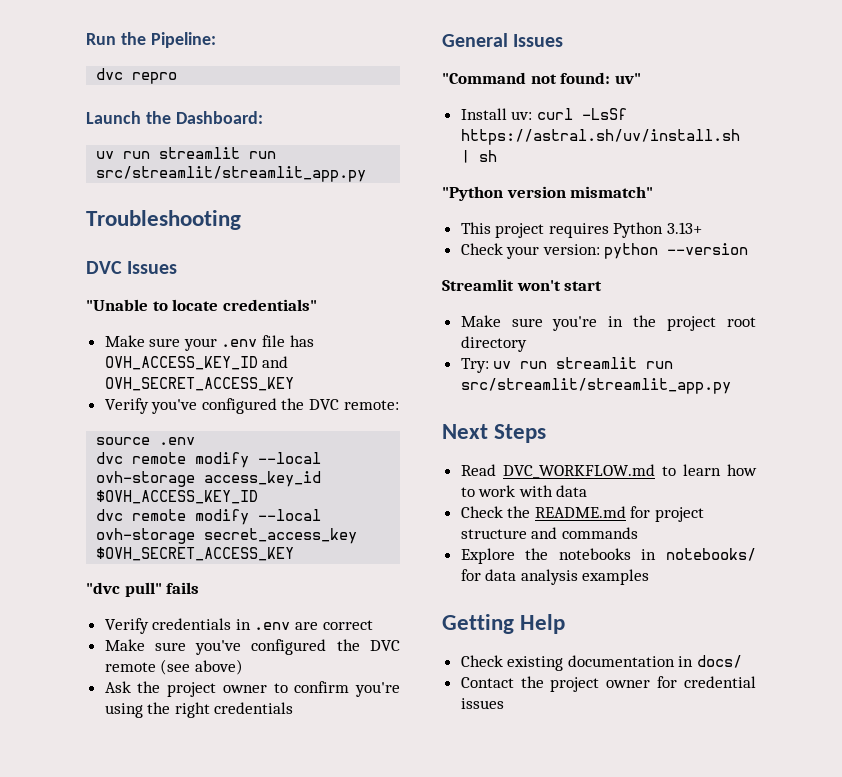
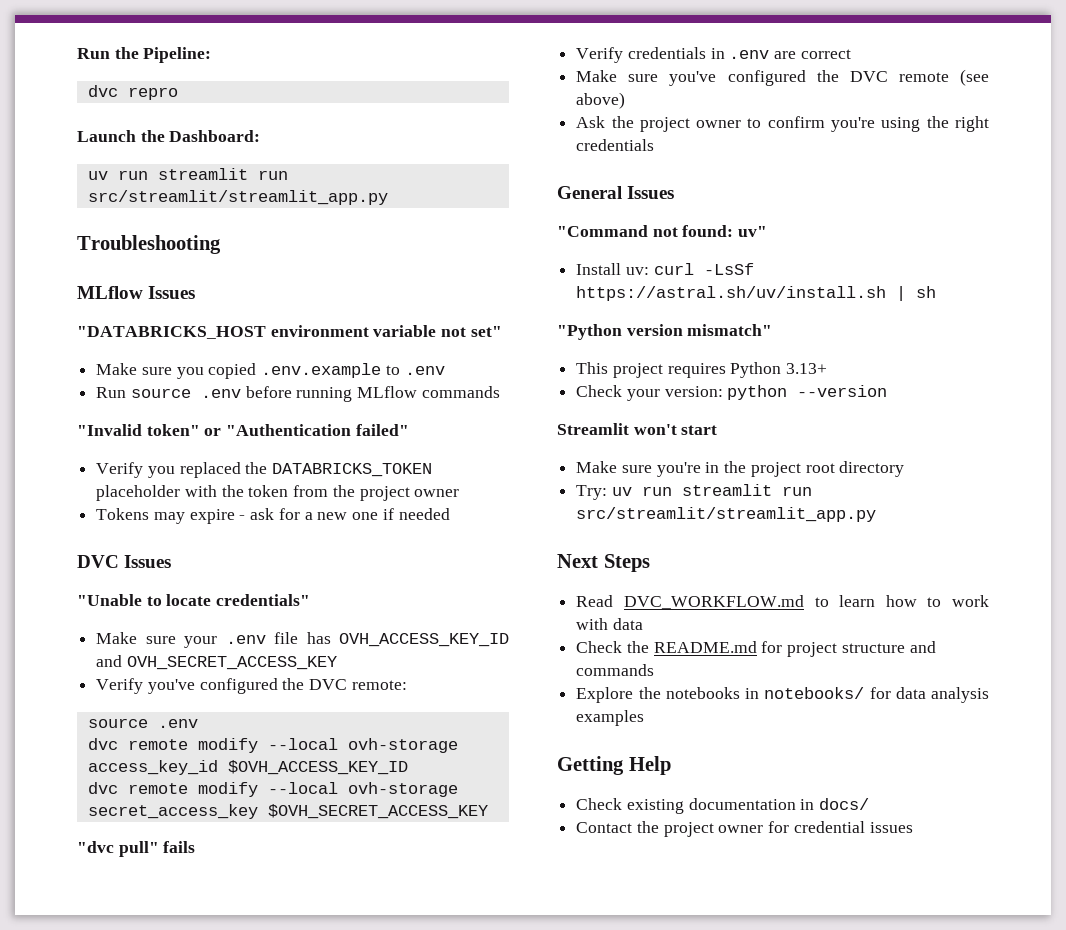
+ MLflow Issues
+ "DATABRICKS_HOST environment variable not set"
+ Make sure you copied .env.example to .env
+ Run source .env before running MLflow commands
+ "Invalid token" or "Authentication failed"
+ Verify you replaced the DATABRICKS_TOKEN placeholder with the token from the project owner
+ Tokens may expire - ask for a new one if needed

